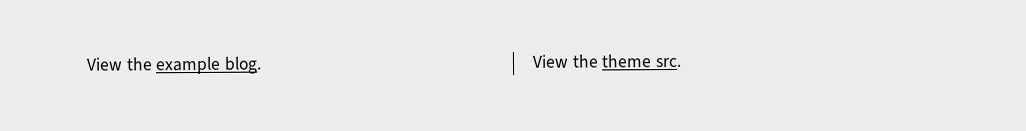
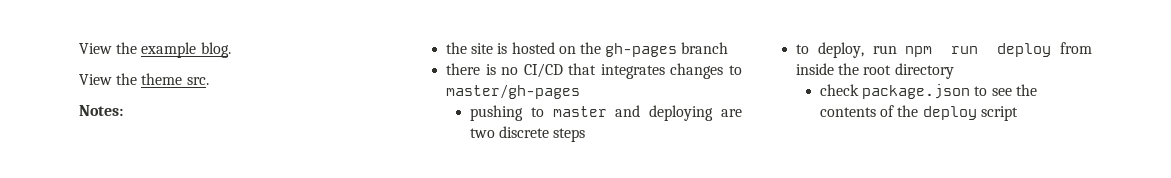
+ Notes:
+ the site is hosted on the gh-pages branch
+ there is no CI/CD that integrates changes to master/gh-pages
+ pushing to master and deploying are two discrete steps
+ to deploy, run npm run deploy from inside the root directory
+ check package.json to see the contents of the deploy script

